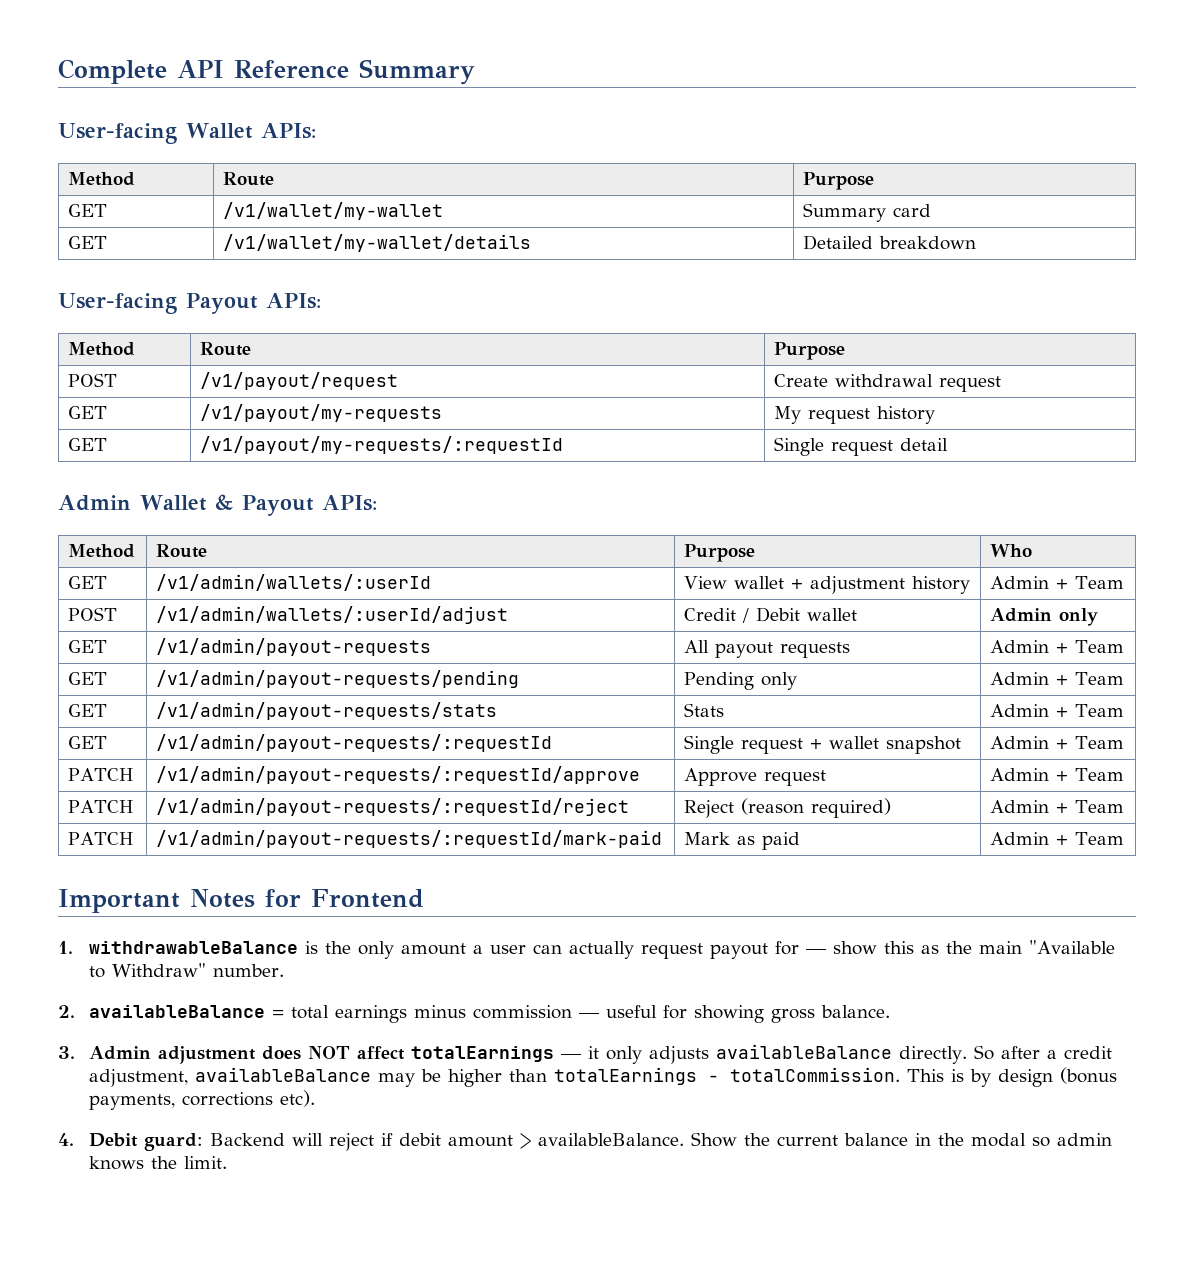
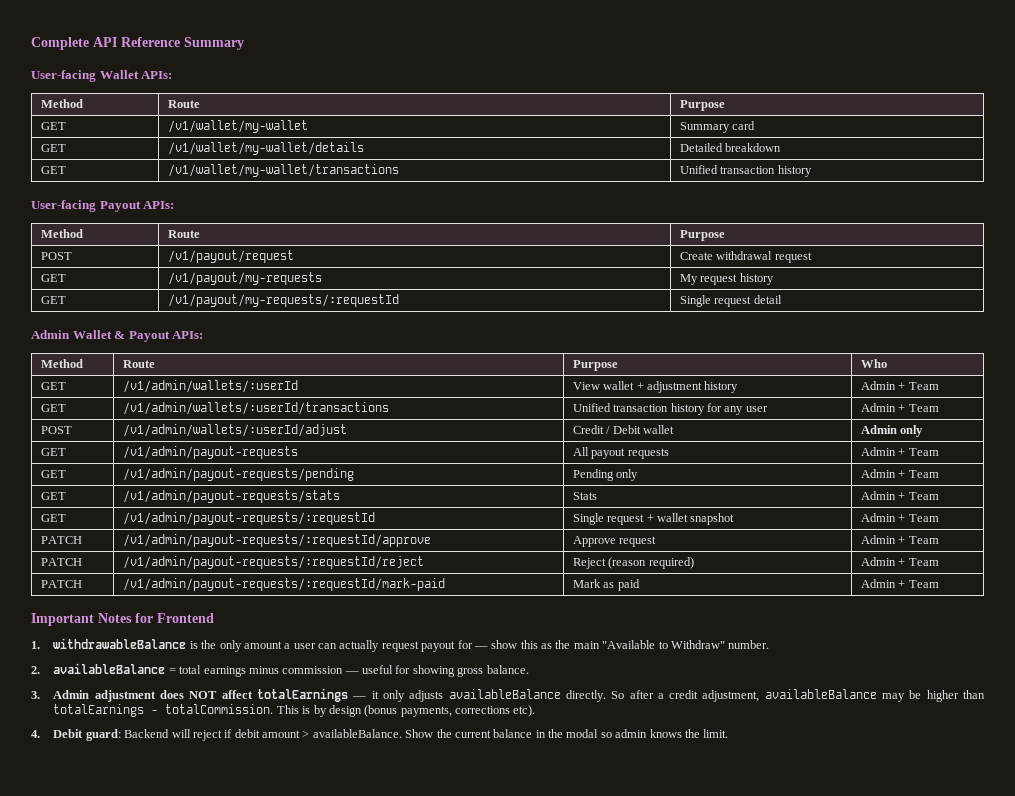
+ GET | /v1/wallet/my-wallet/transactions | Unified transaction history
+ GET | /v1/admin/wallets/:userId/transactions | Unified transaction history for any user | Admin + Team

